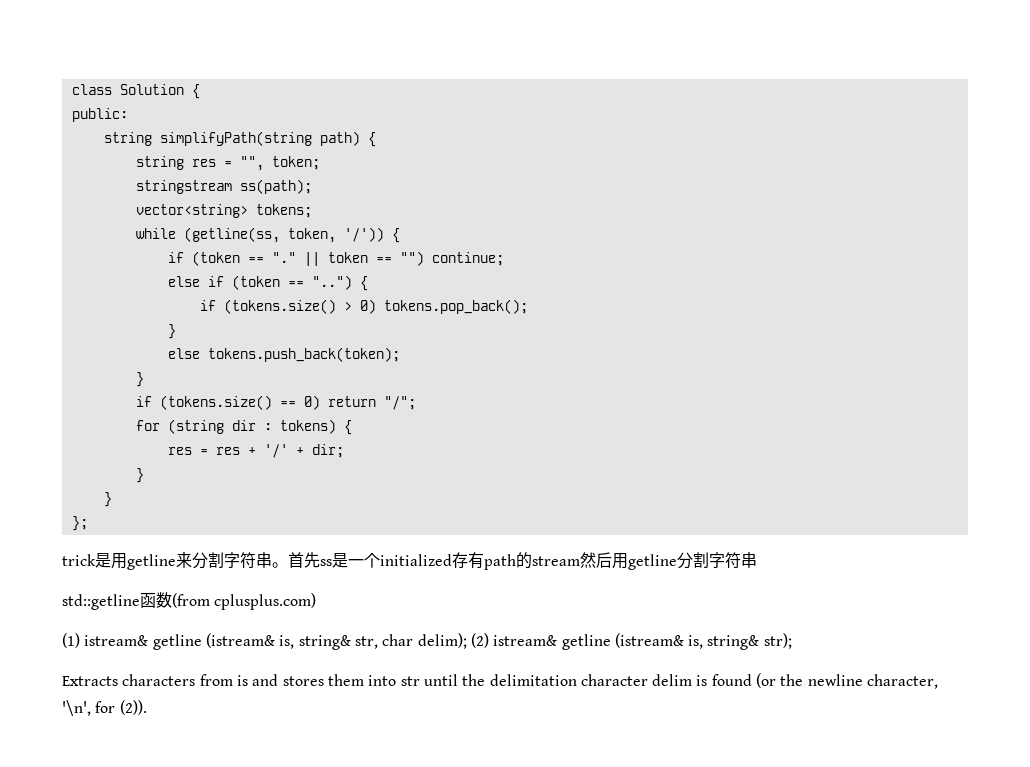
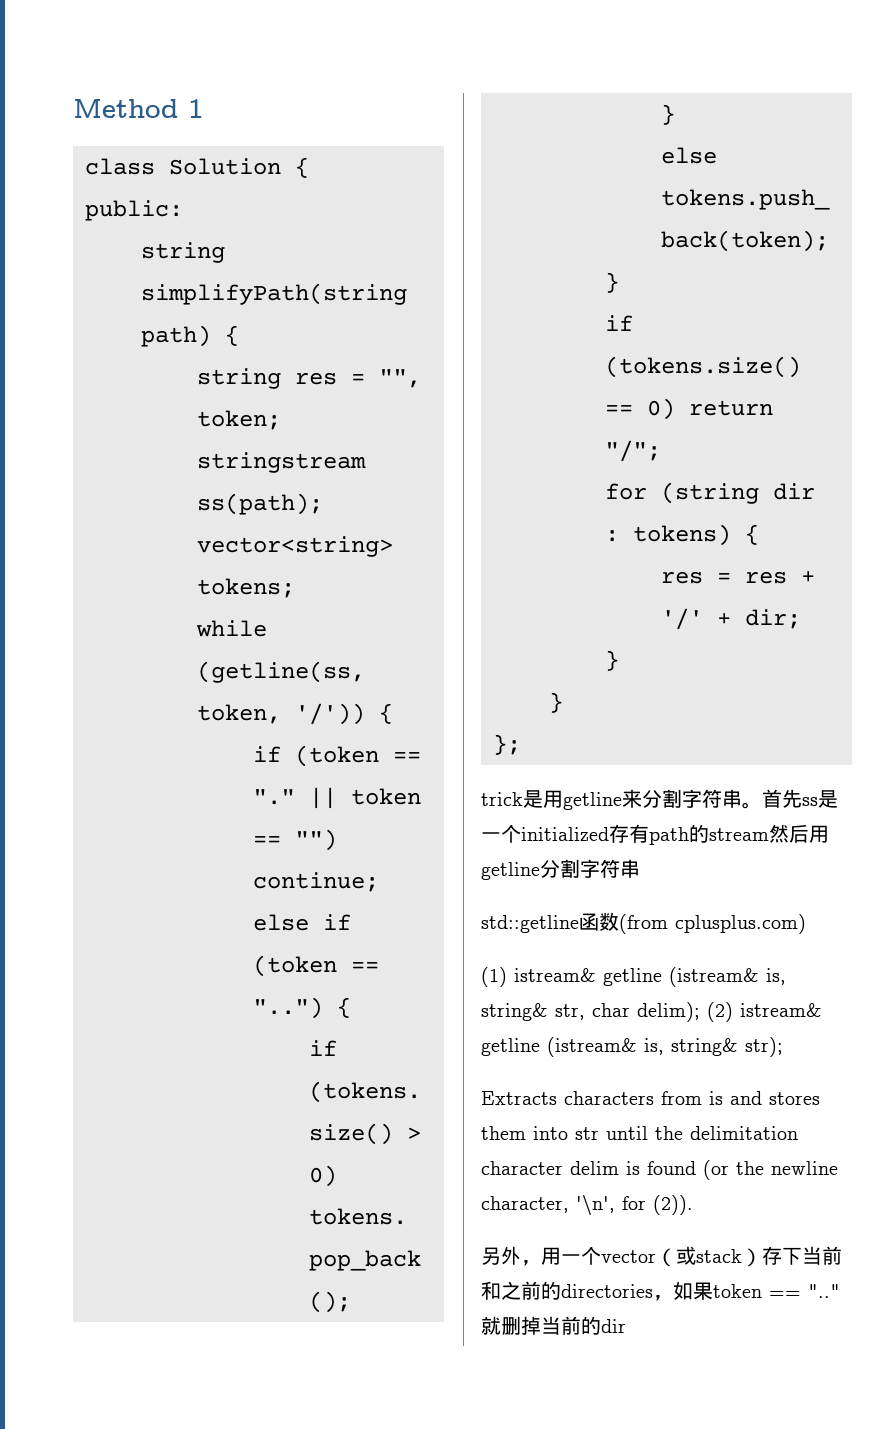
+ Method 1
+ 另外，用一个vector（或stack）存下当前和之前的directories，如果token == ".."就删掉当前的dir

